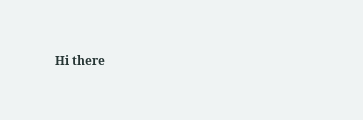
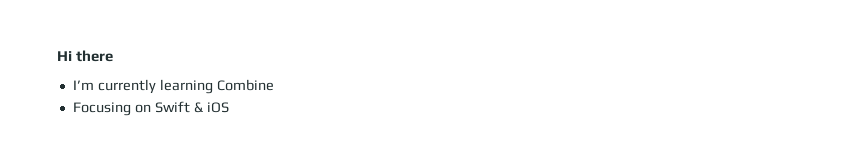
+ I’m currently learning Combine
+ Focusing on Swift & iOS

